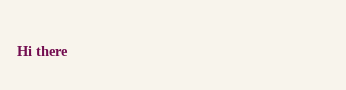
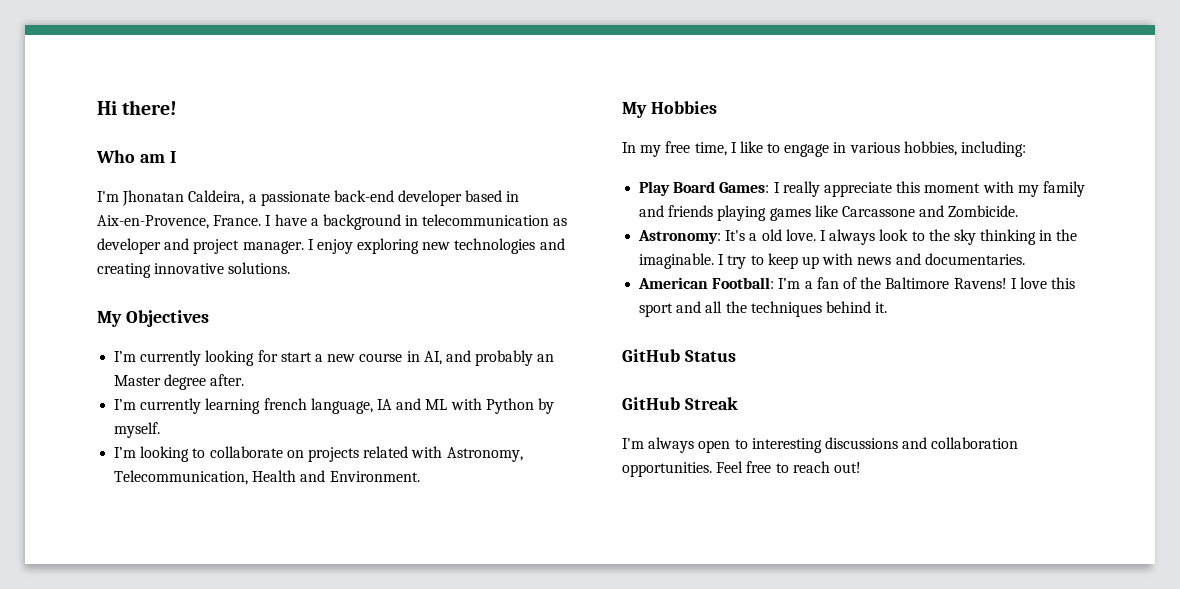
- Hi there
+ Hi there!
+ Who am I
+ I'm Jhonatan Caldeira, a passionate back-end developer based in Aix-en-Provence, France. I have a background in telecommunication as developer and project manager. I enjoy exploring new technologies and creating innovative solutions.
+ My Objectives
+ I’m currently looking for start a new course in AI, and probably an Master degree after.
+ I’m currently learning french language, IA and ML with Python by myself.
+ I’m looking to collaborate on projects related with Astronomy, Telecommunication, Health and Environment.
+ My Hobbies
+ In my free time, I like to engage in various hobbies, including:
+ Play Board Games: I really appreciate this moment with my family and friends playing games like Carcassone and Zombicide.
+ Astronomy: It's a old love. I always look to the sky thinking in the imaginable. I try to keep up with news and documentaries.
+ American Football: I’m a fan of the Baltimore Ravens! I love this sport and all the techniques behind it.
+ GitHub Status
+ GitHub Streak
+ I'm always open to interesting discussions and collaboration opportunities. Feel free to reach out!

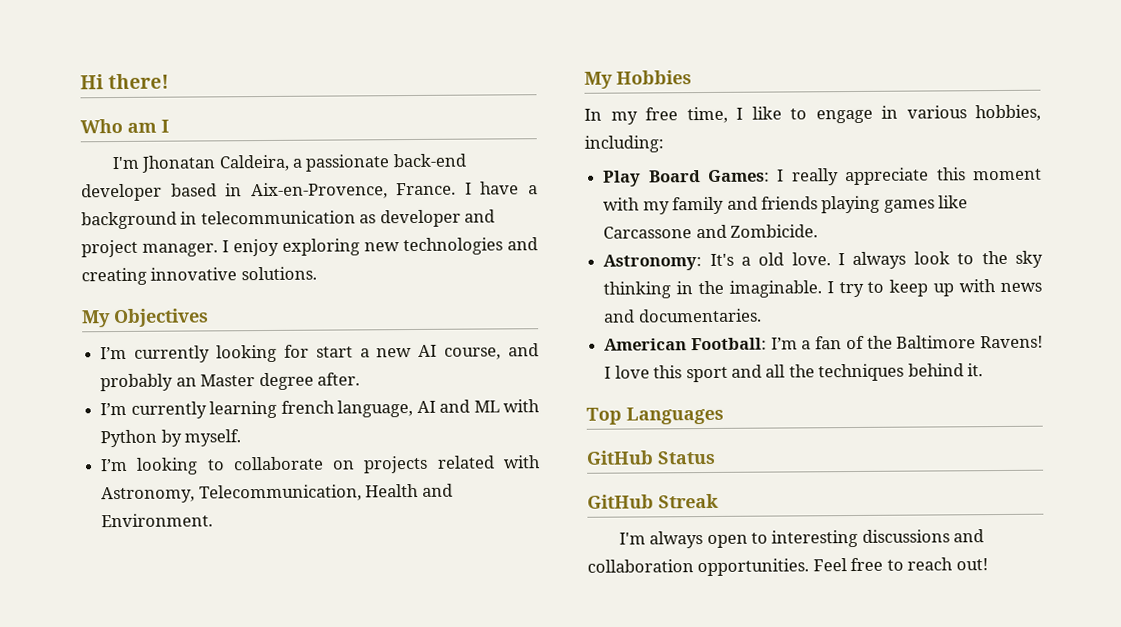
- I’m currently looking for start a new course in AI, and probably an Master degree after.
+ I’m currently looking for start a new AI course, and probably an Master degree after.
- I’m currently learning french language, IA and ML with Python by myself.
+ I’m currently learning french language, AI and ML with Python by myself.
+ Top Languages

